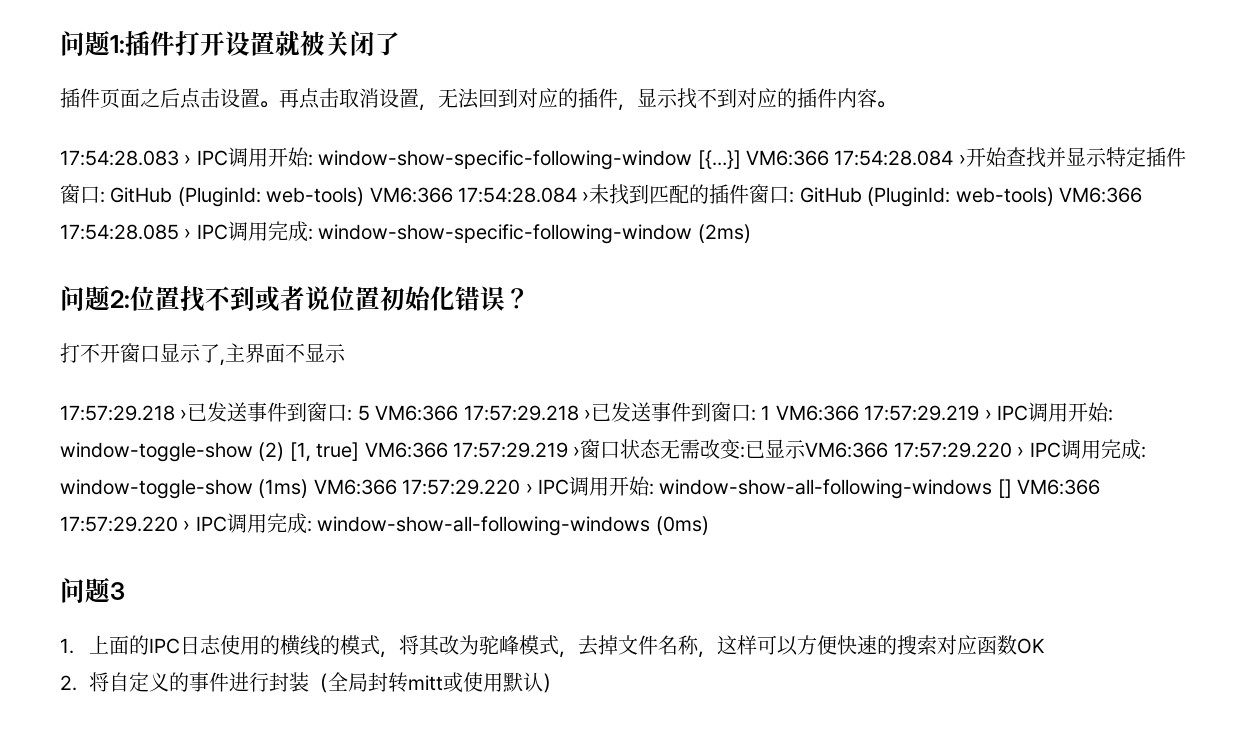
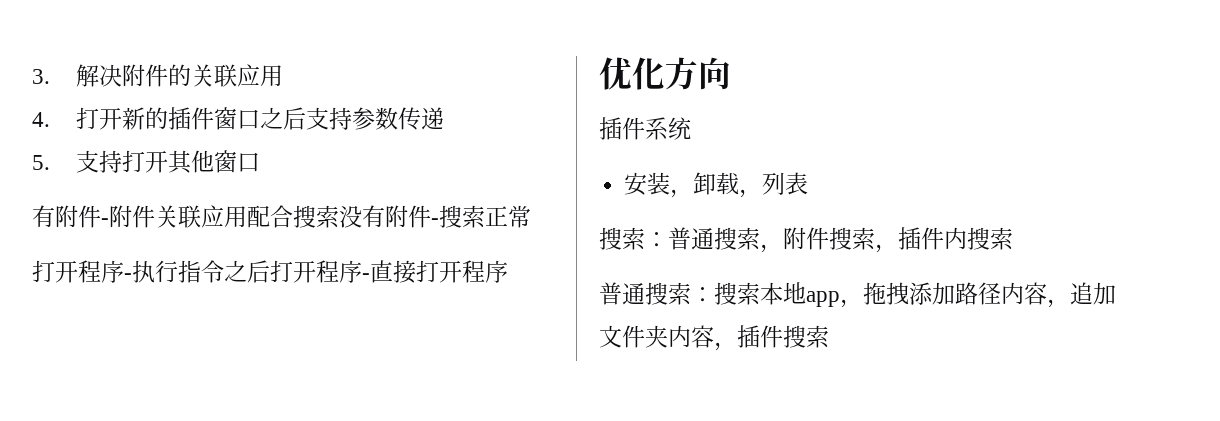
- 问题1:插件打开设置就被关闭了
- 插件页面之后点击设置。再点击取消设置，无法回到对应的插件，显示找不到对应的插件内容。
- 17:54:28.083 › IPC调用开始: window-show-specific-following-window [{…}] VM6:366 17:54:28.084 ›开始查找并显示特定插件窗口: GitHub (PluginId: web-tools) VM6:366 17:54:28.084 ›未找到匹配的插件窗口: GitHub (PluginId: web-tools) VM6:366 17:54:28.085 › IPC调用完成: window-show-specific-following-window (2ms)
- 问题2:位置找不到或者说位置初始化错误？
- 打不开窗口显示了,主界面不显示
- 17:57:29.218 ›已发送事件到窗口: 5 VM6:366 17:57:29.218 ›已发送事件到窗口: 1 VM6:366 17:57:29.219 › IPC调用开始: window-toggle-show (2) [1, true] VM6:366 17:57:29.219 ›窗口状态无需改变:已显示VM6:366 17:57:29.220 › IPC调用完成: window-toggle-show (1ms) VM6:366 17:57:29.220 › IPC调用开始: window-show-all-following-windows [] VM6:366 17:57:29.220 › IPC调用完成: window-show-all-following-windows (0ms)
- 问题3
- 1.上面的IPC日志使用的横线的模式，将其改为驼峰模式，去掉文件名称，这样可以方便快速的搜索对应函数OK
- 2.将自定义的事件进行封装（全局封转mitt或使用默认）
+ 3.解决附件的关联应用
+ 4.打开新的插件窗口之后支持参数传递
+ 5.支持打开其他窗口
+ 有附件-附件关联应用配合搜索没有附件-搜索正常
+ 打开程序-执行指令之后打开程序-直接打开程序
+ 优化方向
+ 插件系统
+ 安装，卸载，列表
+ 搜索：普通搜索，附件搜索，插件内搜索
+ 普通搜索：搜索本地app，拖拽添加路径内容，追加文件夹内容，插件搜索

